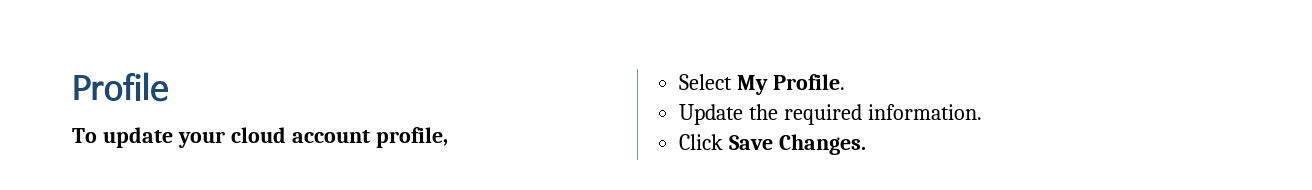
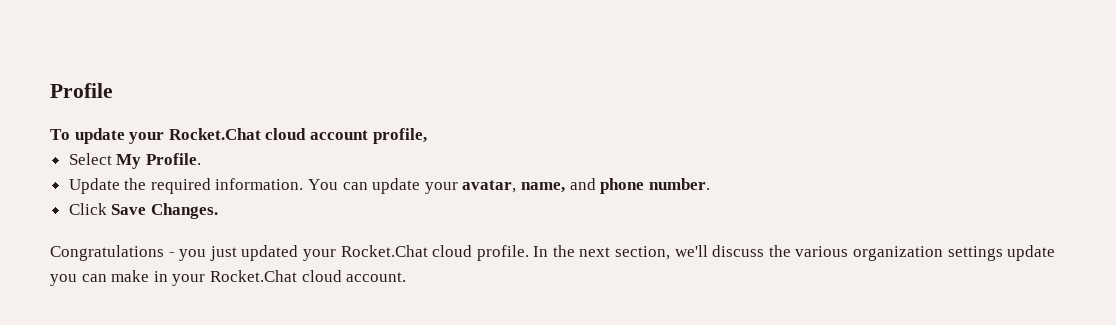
- To update your cloud account profile,
+ To update your Rocket.Chat cloud account profile,
- Update the required information.
+ Update the required information. You can update your avatar, name, and phone number.
  Click Save Changes.
+ Congratulations - you just updated your Rocket.Chat cloud profile. In the next section, we'll discuss the various organization settings update you can make in your Rocket.Chat cloud account.

